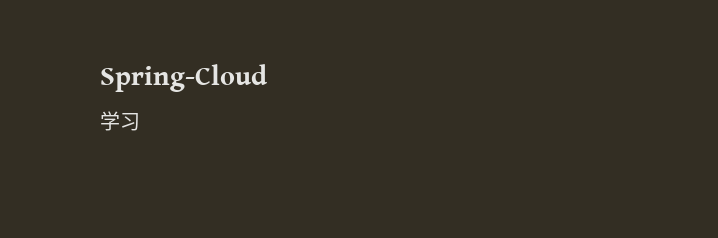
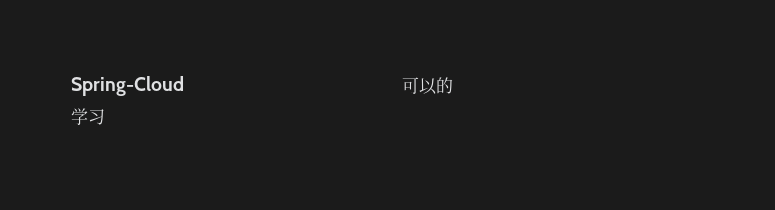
+ 可以的

